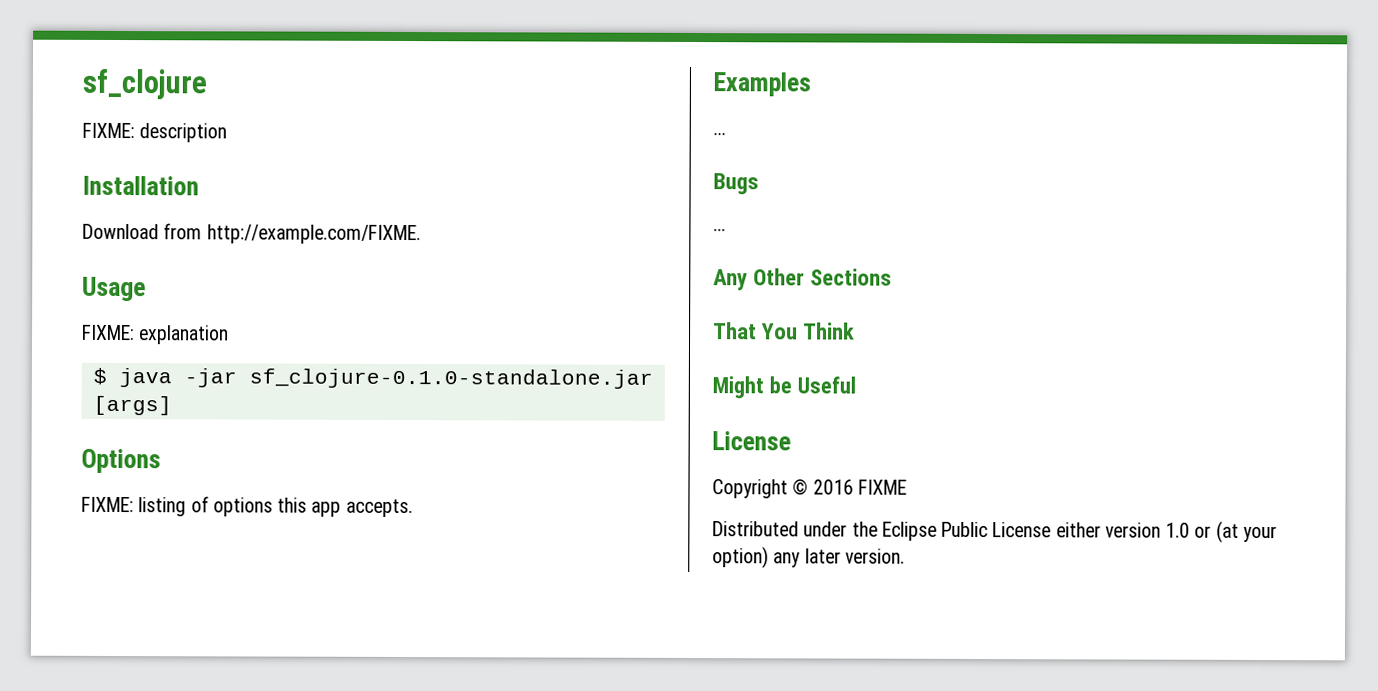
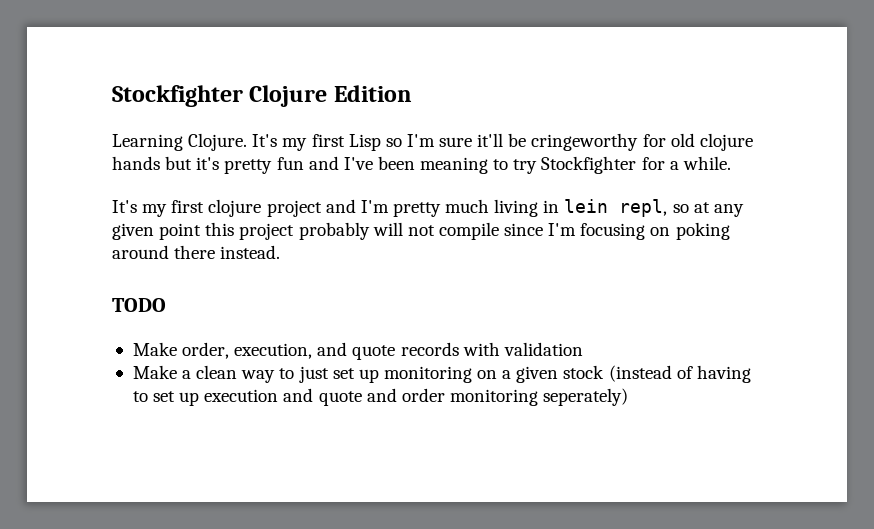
- sf_clojure
- FIXME: description
- Installation
- Download from http://example.com/FIXME.
- Usage
- FIXME: explanation
- $ java -jar sf_clojure-0.1.0-standalone.jar [args]
- Options
- FIXME: listing of options this app accepts.
- Examples
- ...
- Bugs
- ...
- Any Other Sections
- That You Think
- Might be Useful
- License
- Copyright © 2016 FIXME
- Distributed under the Eclipse Public License either version 1.0 or (at your option) any later version.
+ Stockfighter Clojure Edition
+ Learning Clojure. It's my first Lisp so I'm sure it'll be cringeworthy for old clojure hands but it's pretty fun and I've been meaning to try Stockfighter for a while.
+ It's my first clojure project and I'm pretty much living in lein repl, so at any given point this project probably will not compile since I'm focusing on poking around there instead.
+ TODO
+ Make order, execution, and quote records with validation
+ Make a clean way to just set up monitoring on a given stock (instead of having to set up execution and quote and order monitoring seperately)

